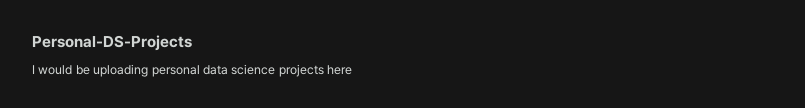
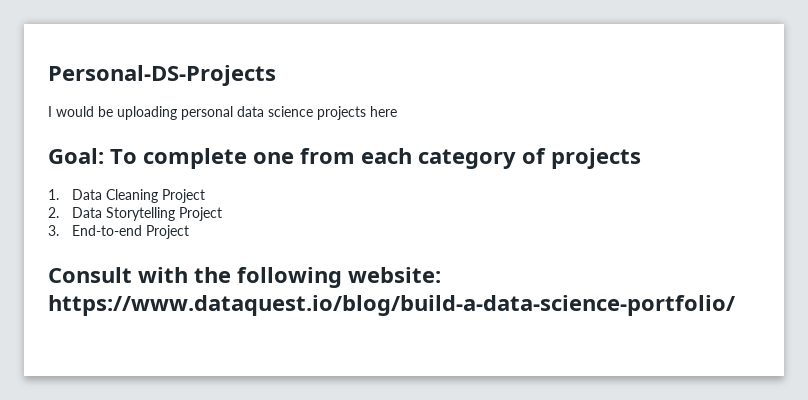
+ Goal: To complete one from each category of projects
+ 1. Data Cleaning Project
+ 2. Data Storytelling Project
+ 3. End-to-end Project
+ Consult with the following website: https://www.dataquest.io/blog/build-a-data-science-portfolio/

